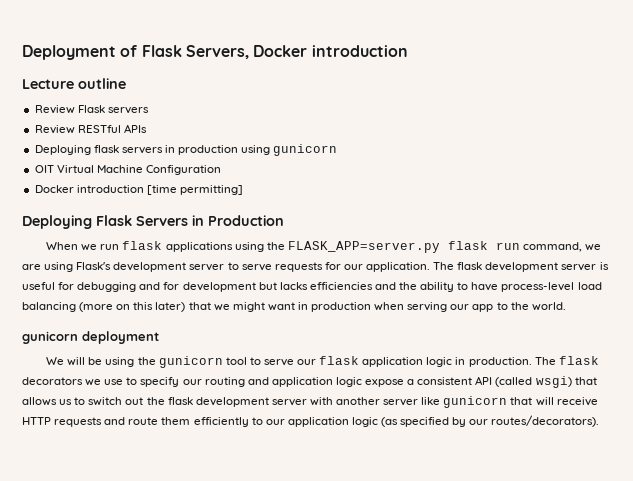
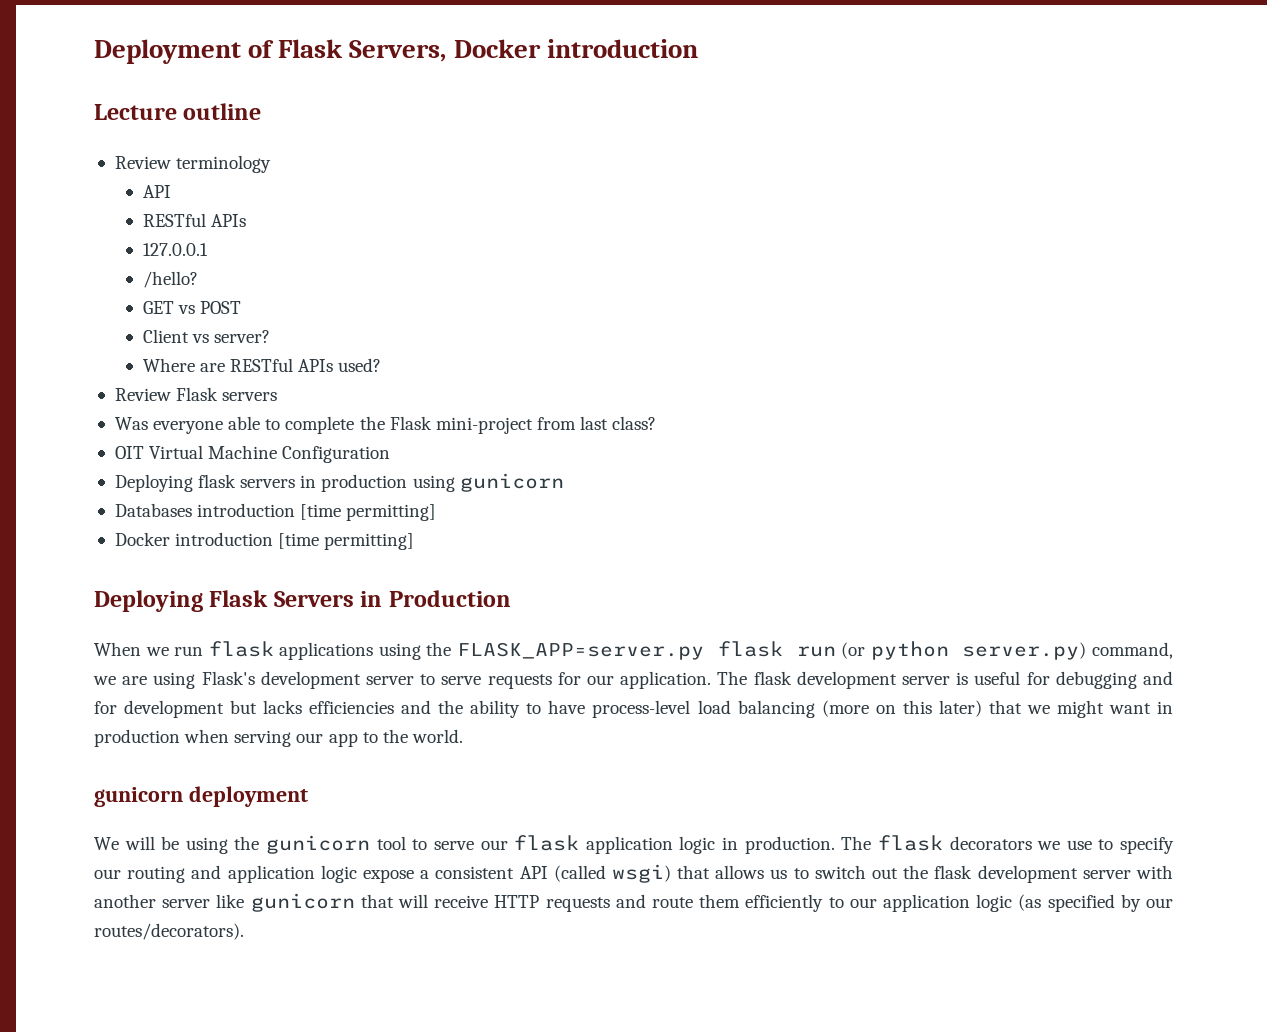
+ Review terminology
+ API
+ RESTful APIs
+ 127.0.0.1
+ /hello?
+ GET vs POST
+ Client vs server?
+ Where are RESTful APIs used?
  Review Flask servers
- Review RESTful APIs
+ Was everyone able to complete the Flask mini-project from last class?
+ OIT Virtual Machine Configuration
- OIT Virtual Machine Configuration
+ Databases introduction [time permitting]
- When we run flask applications using the FLASK_APP=server.py flask run command, we are using Flask's development server to serve requests for our application.
+ When we run flask applications using the FLASK_APP=server.py flask run (or python server.py) command, we are using Flask's development server to serve requests for our application.

